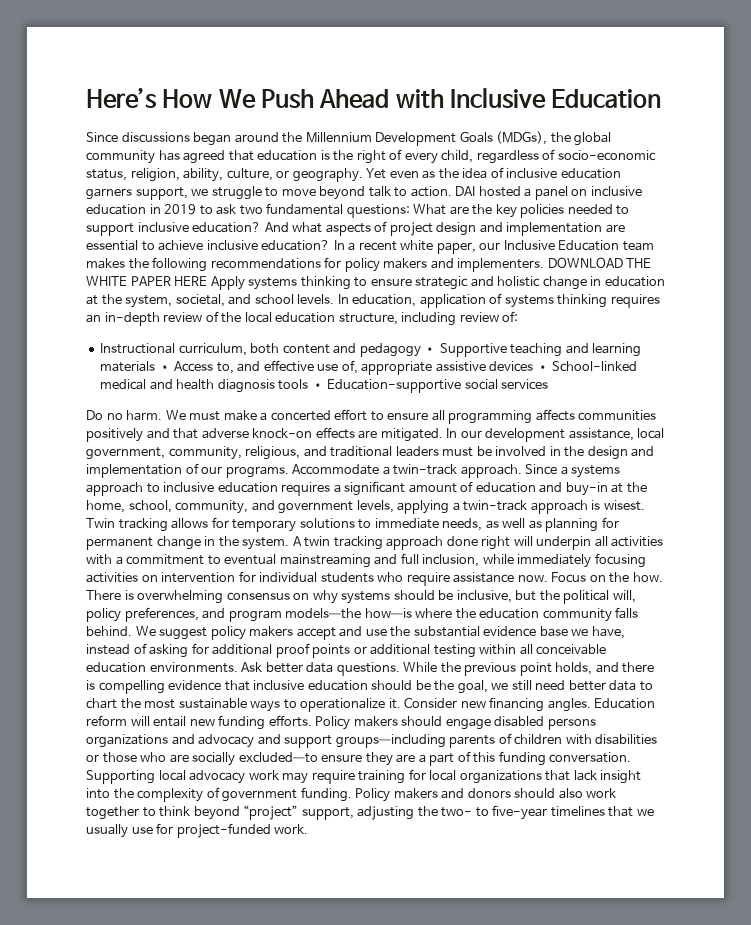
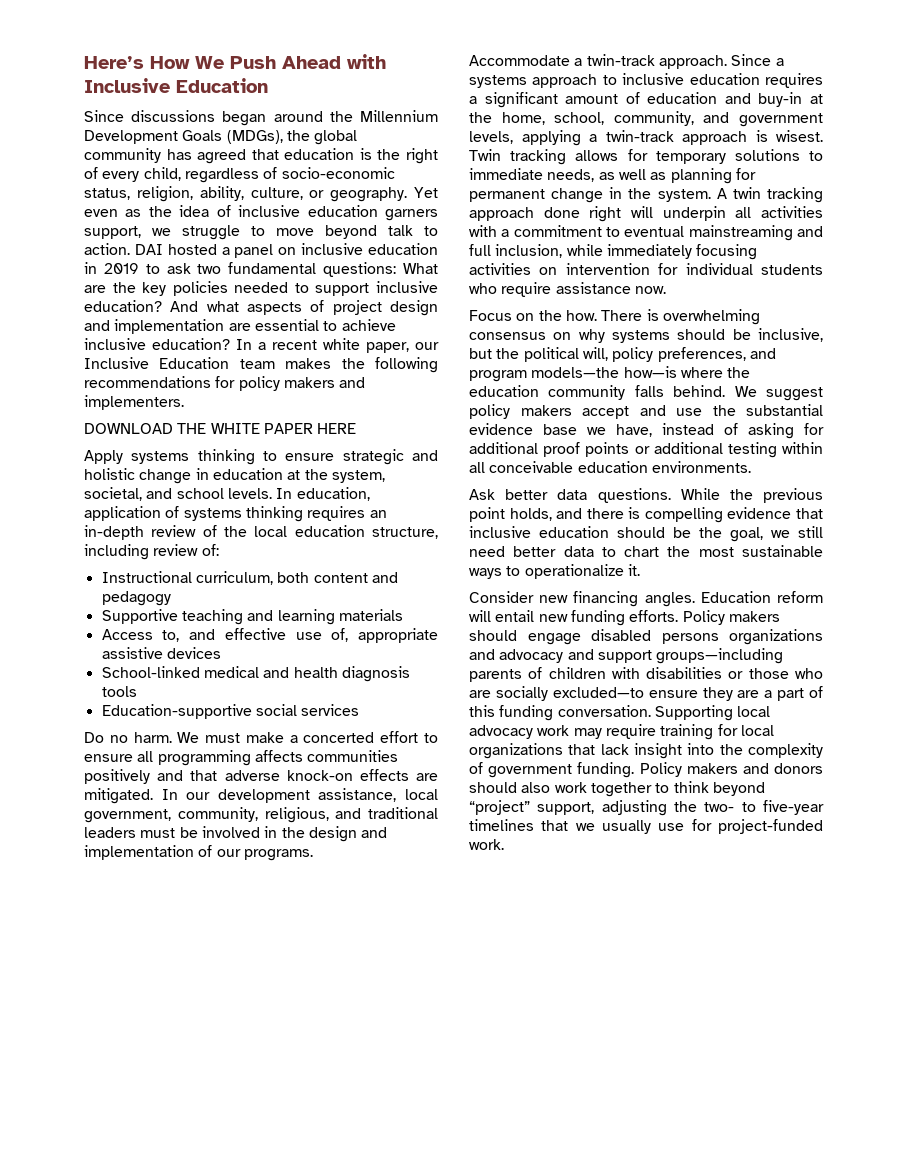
- In a recent white paper, our Inclusive Education team makes the following recommendations for policy makers and implementers. DOWNLOAD THE WHITE PAPER HERE Apply systems thinking to ensure strategic and holistic change in education at the system, societal, and school levels.
+ In a recent white paper, our Inclusive Education team makes the following recommendations for policy makers and implementers.
+ DOWNLOAD THE WHITE PAPER HERE
+ Apply systems thinking to ensure strategic and holistic change in education at the system, societal, and school levels.
- Instructional curriculum, both content and pedagogy • Supportive teaching and learning materials • Access to, and effective use of, appropriate assistive devices • School-linked medical and health diagnosis tools • Education-supportive social services
+ Instructional curriculum, both content and pedagogy
+ Supportive teaching and learning materials
+ Access to, and effective use of, appropriate assistive devices
+ School-linked medical and health diagnosis tools
+ Education-supportive social services
- In our development assistance, local government, community, religious, and traditional leaders must be involved in the design and implementation of our programs. Accommodate a twin-track approach.
+ In our development assistance, local government, community, religious, and traditional leaders must be involved in the design and implementation of our programs.
+ Accommodate a twin-track approach.
- A twin tracking approach done right will underpin all activities with a commitment to eventual mainstreaming and full inclusion, while immediately focusing activities on intervention for individual students who require assistance now. Focus on the how.
+ A twin tracking approach done right will underpin all activities with a commitment to eventual mainstreaming and full inclusion, while immediately focusing activities on intervention for individual students who require assistance now.
+ Focus on the how.
- We suggest policy makers accept and use the substantial evidence base we have, instead of asking for additional proof points or additional testing within all conceivable education environments. Ask better data questions.
+ We suggest policy makers accept and use the substantial evidence base we have, instead of asking for additional proof points or additional testing within all conceivable education environments.
+ Ask better data questions.
- While the previous point holds, and there is compelling evidence that inclusive education should be the goal, we still need better data to chart the most sustainable ways to operationalize it. Consider new financing angles.
+ While the previous point holds, and there is compelling evidence that inclusive education should be the goal, we still need better data to chart the most sustainable ways to operationalize it.
+ Consider new financing angles.

